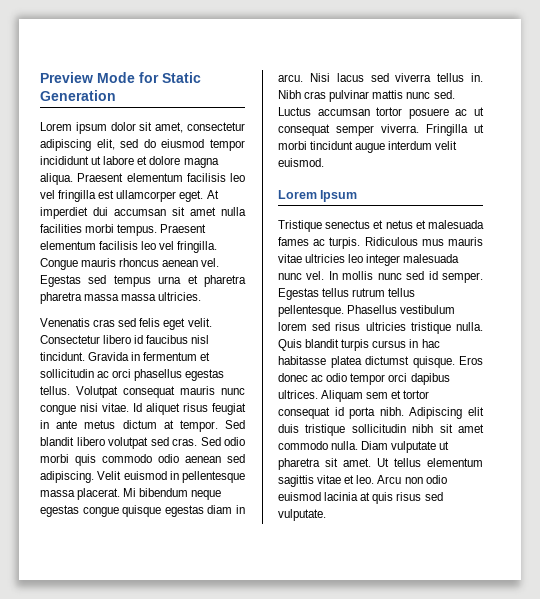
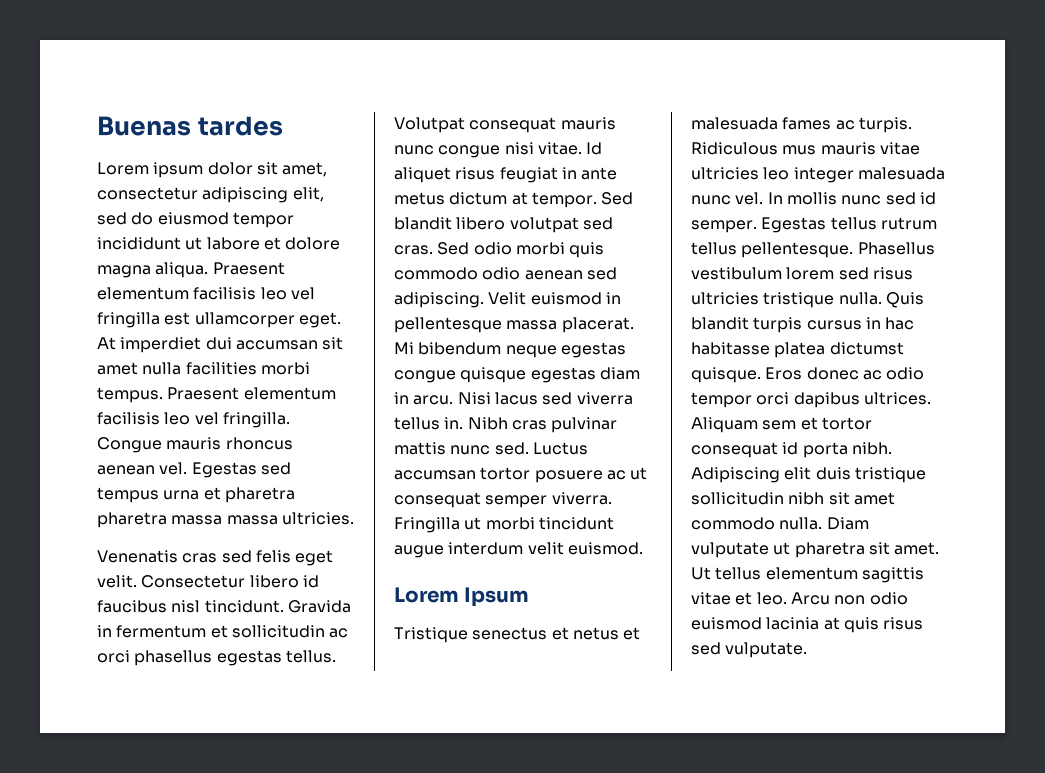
- Preview Mode for Static Generation
+ Buenas tardes

